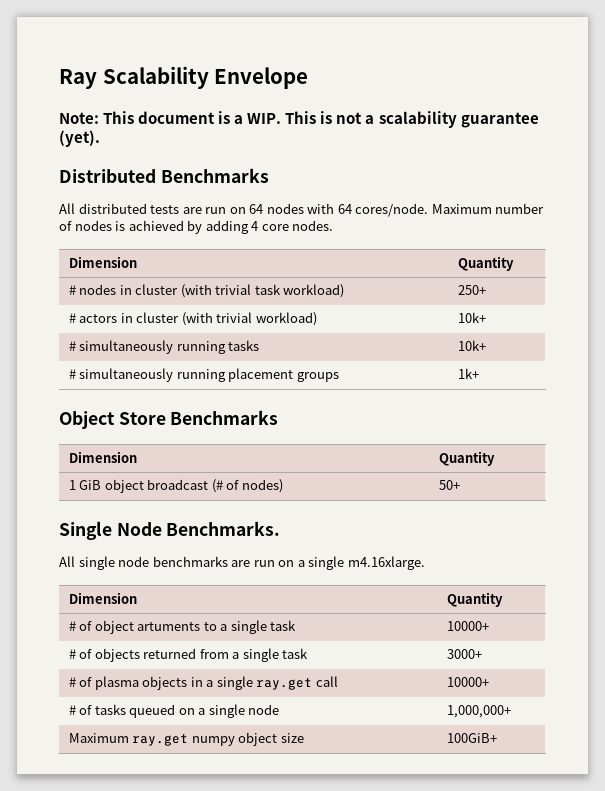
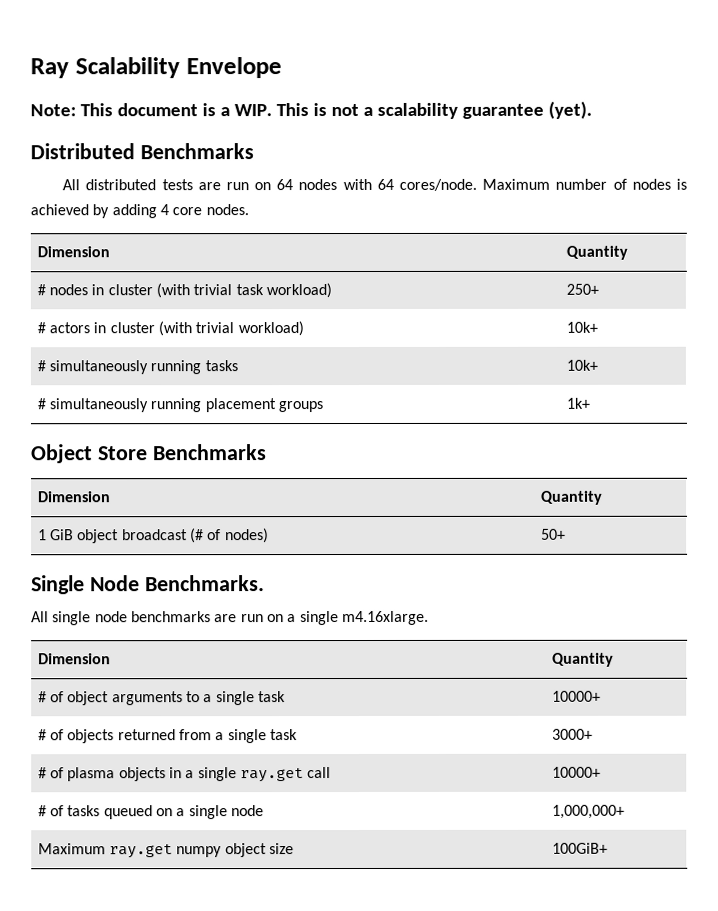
- # of object artuments to a single task | 10000+
+ # of object arguments to a single task | 10000+

